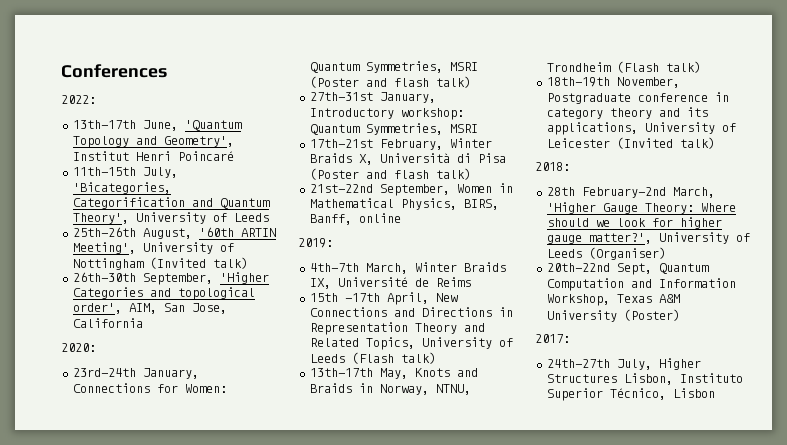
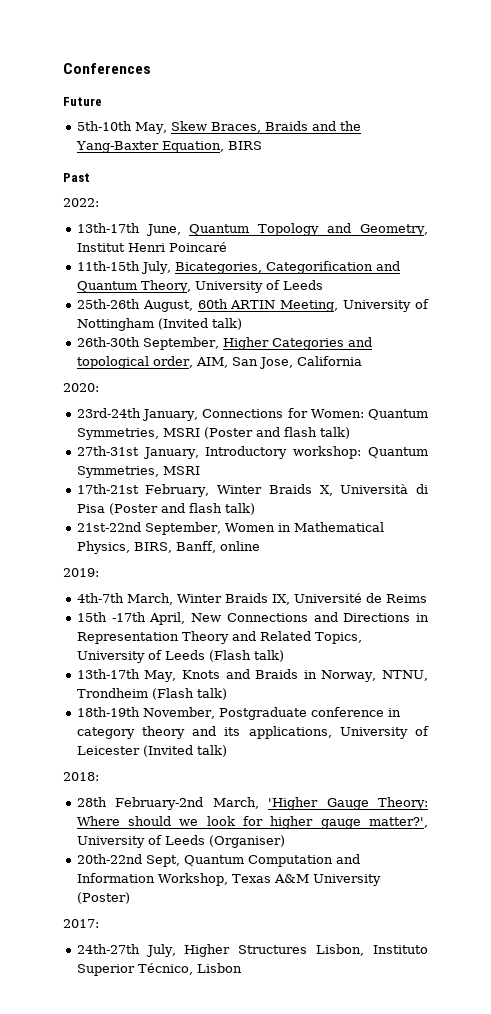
+ Future
+ 5th-10th May, Skew Braces, Braids and the Yang-Baxter Equation, BIRS
+ Past
- 13th-17th June, 'Quantum Topology and Geometry', Institut Henri Poincaré
+ 13th-17th June, Quantum Topology and Geometry, Institut Henri Poincaré
- 11th-15th July, 'Bicategories, Categorification and Quantum Theory', University of Leeds
+ 11th-15th July, Bicategories, Categorification and Quantum Theory, University of Leeds
- 25th-26th August, '60th ARTIN Meeting', University of Nottingham (Invited talk)
+ 25th-26th August, 60th ARTIN Meeting, University of Nottingham (Invited talk)
- 26th-30th September, 'Higher Categories and topological order', AIM, San Jose, California
+ 26th-30th September, Higher Categories and topological order, AIM, San Jose, California

